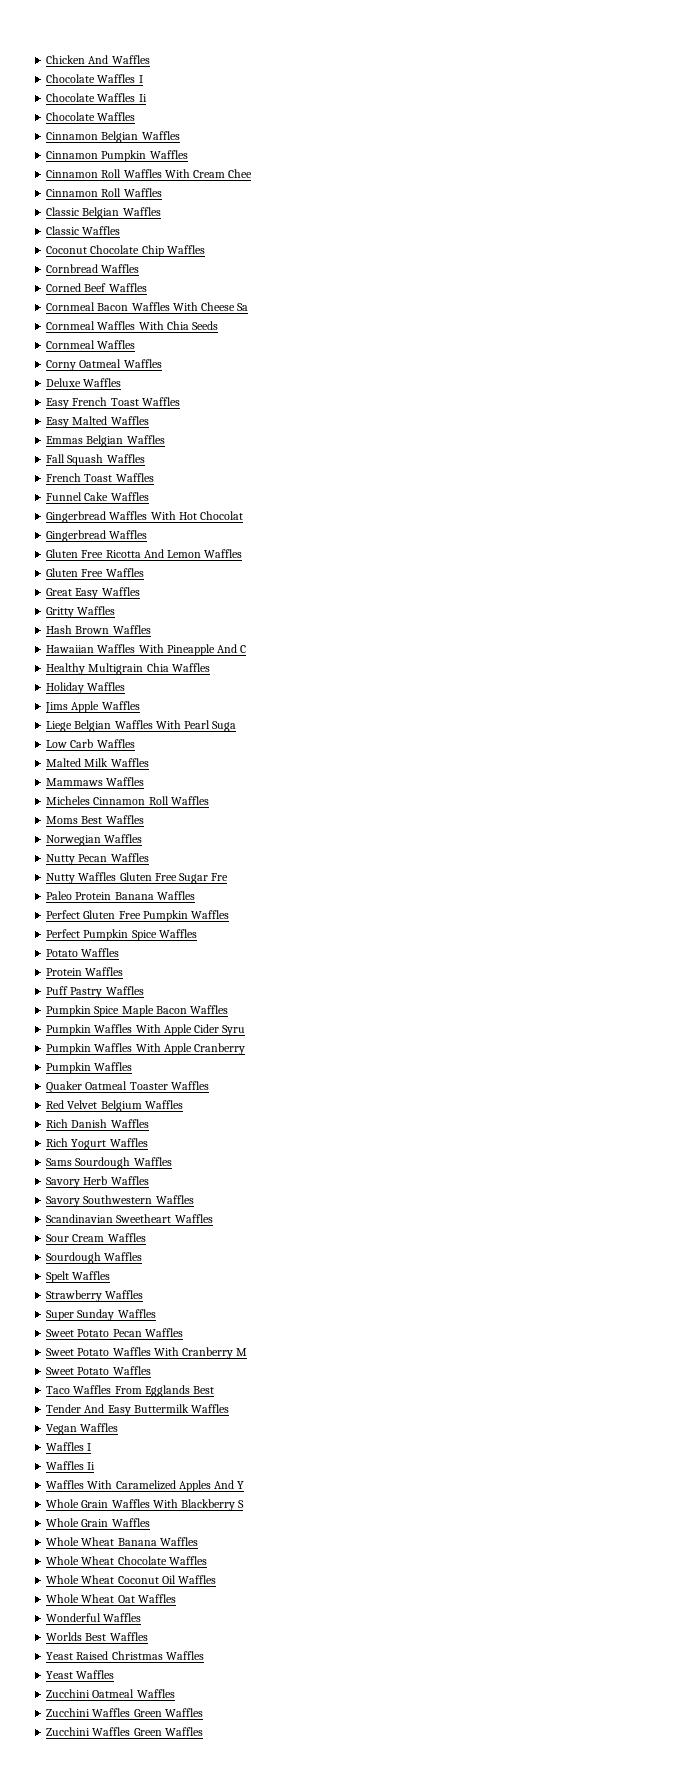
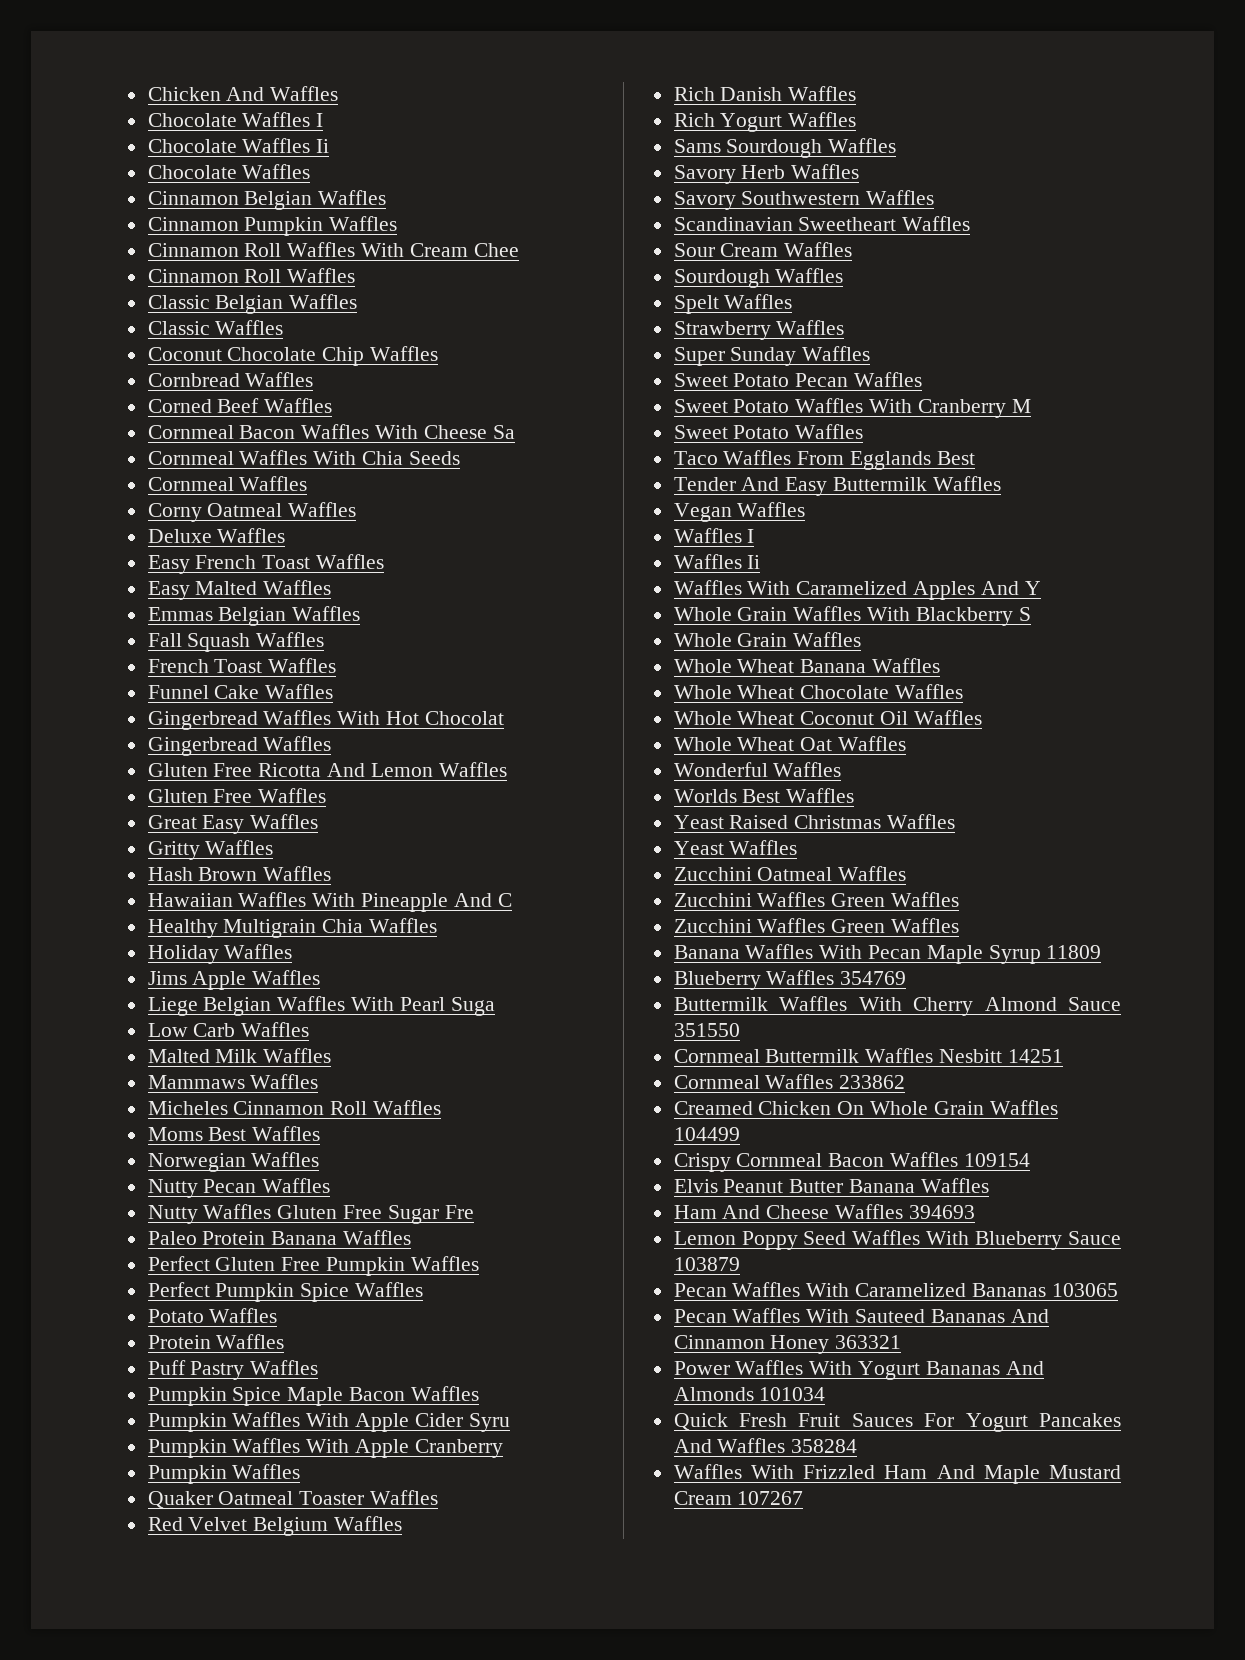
+ Banana Waffles With Pecan Maple Syrup 11809
+ Blueberry Waffles 354769
+ Buttermilk Waffles With Cherry Almond Sauce 351550
+ Cornmeal Buttermilk Waffles Nesbitt 14251
+ Cornmeal Waffles 233862
+ Creamed Chicken On Whole Grain Waffles 104499
+ Crispy Cornmeal Bacon Waffles 109154
+ Elvis Peanut Butter Banana Waffles
+ Ham And Cheese Waffles 394693
+ Lemon Poppy Seed Waffles With Blueberry Sauce 103879
+ Pecan Waffles With Caramelized Bananas 103065
+ Pecan Waffles With Sauteed Bananas And Cinnamon Honey 363321
+ Power Waffles With Yogurt Bananas And Almonds 101034
+ Quick Fresh Fruit Sauces For Yogurt Pancakes And Waffles 358284
+ Waffles With Frizzled Ham And Maple Mustard Cream 107267

